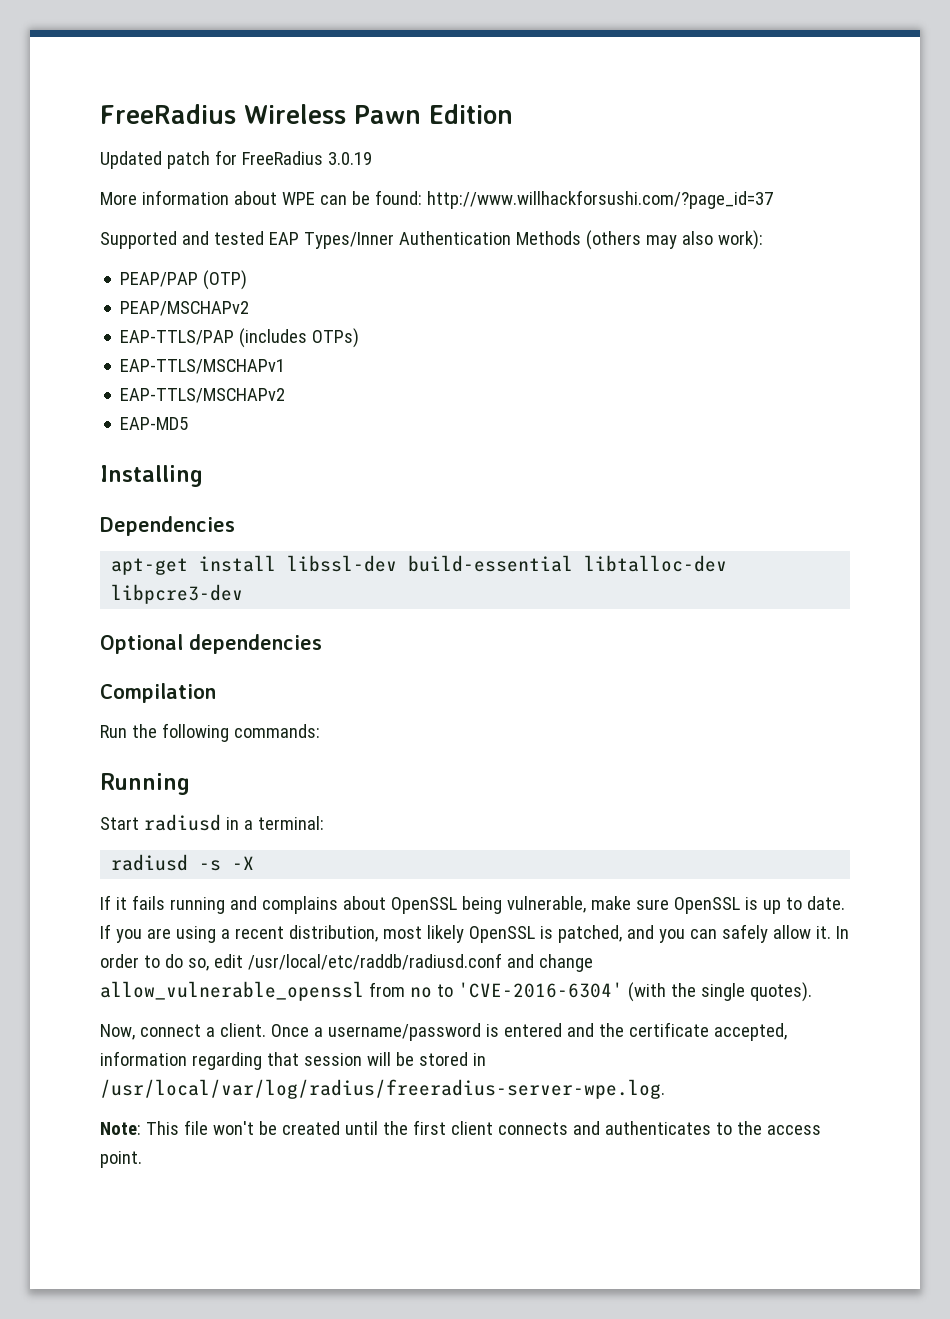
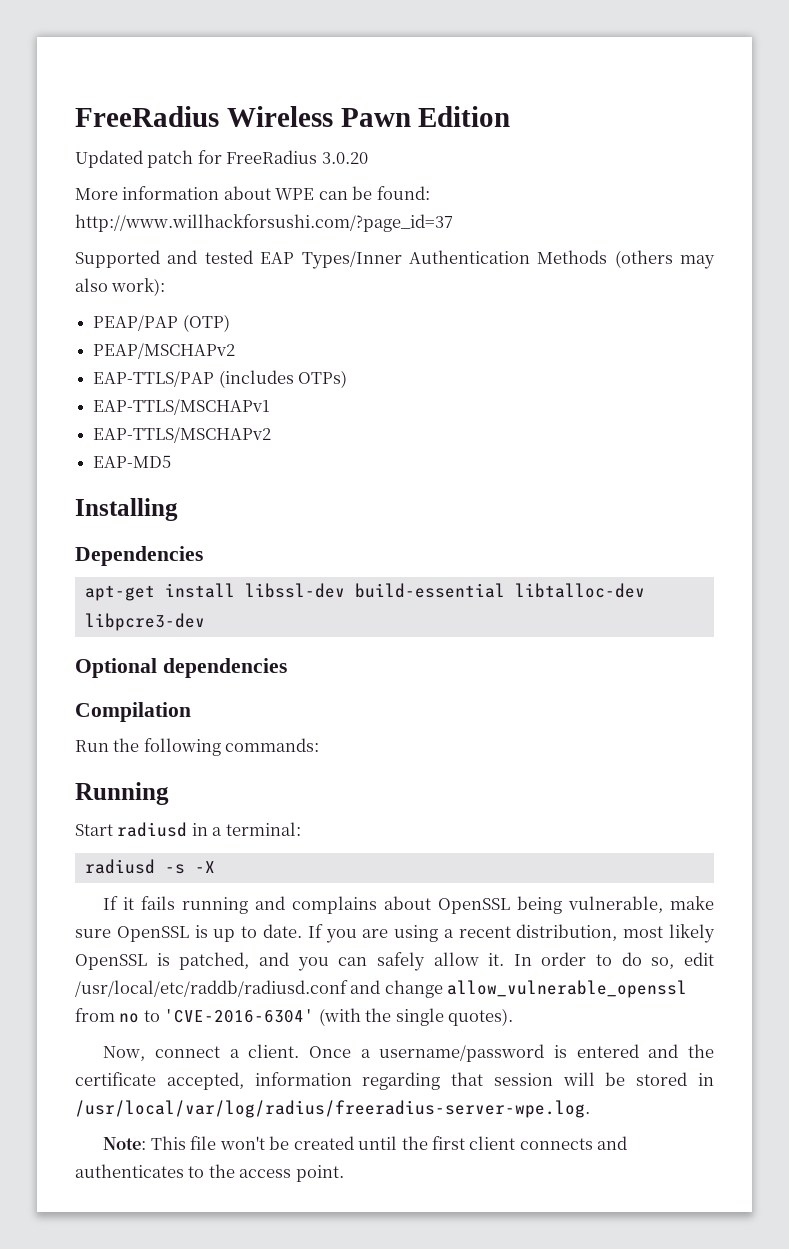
- Updated patch for FreeRadius 3.0.19
+ Updated patch for FreeRadius 3.0.20

